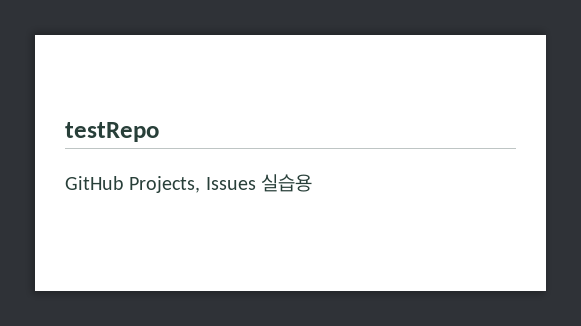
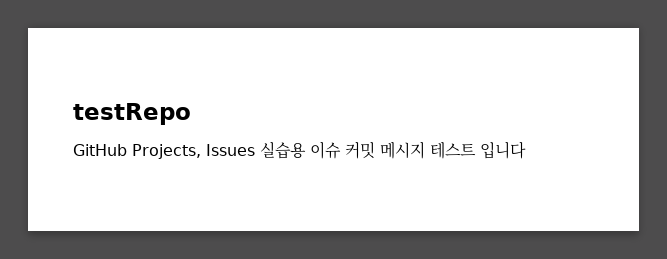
- GitHub Projects, Issues 실습용
+ GitHub Projects, Issues 실습용 이슈 커밋 메시지 테스트 입니다

